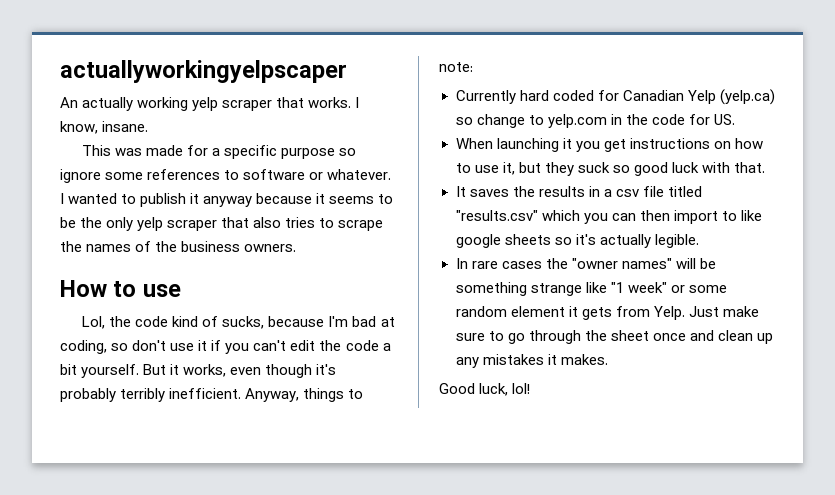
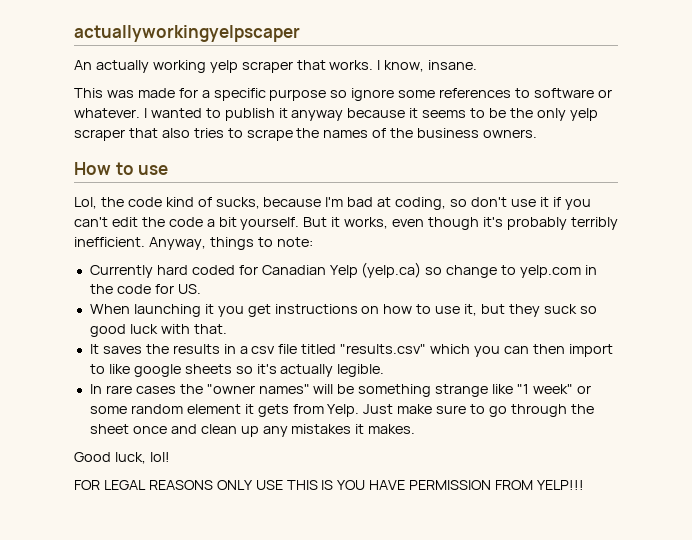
+ FOR LEGAL REASONS ONLY USE THIS IS YOU HAVE PERMISSION FROM YELP!!!

